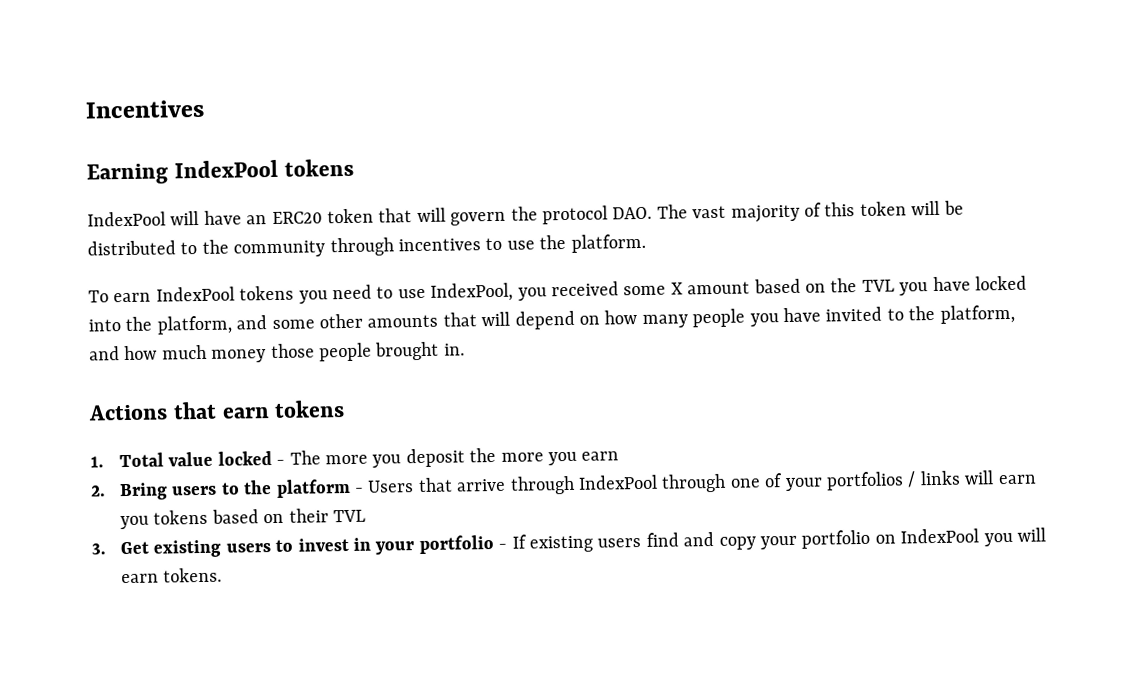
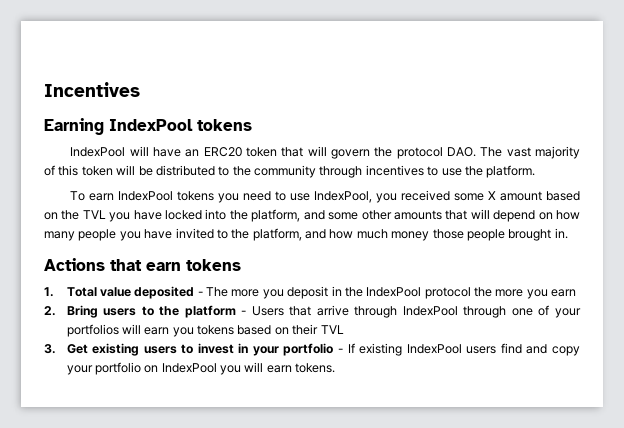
- 1. Total value locked - The more you deposit the more you earn
+ 1. Total value deposited - The more you deposit in the IndexPool protocol the more you earn
- 2. Bring users to the platform - Users that arrive through IndexPool through one of your portfolios / links will earn you tokens based on their TVL
+ 2. Bring users to the platform - Users that arrive through IndexPool through one of your portfolios will earn you tokens based on their TVL
- 3. Get existing users to invest in your portfolio - If existing users find and copy your portfolio on IndexPool you will earn tokens.
+ 3. Get existing users to invest in your portfolio - If existing IndexPool users find and copy your portfolio on IndexPool you will earn tokens.

